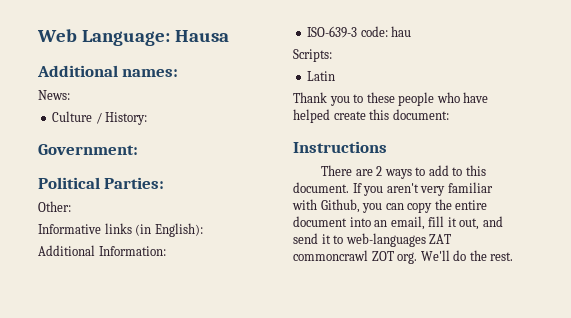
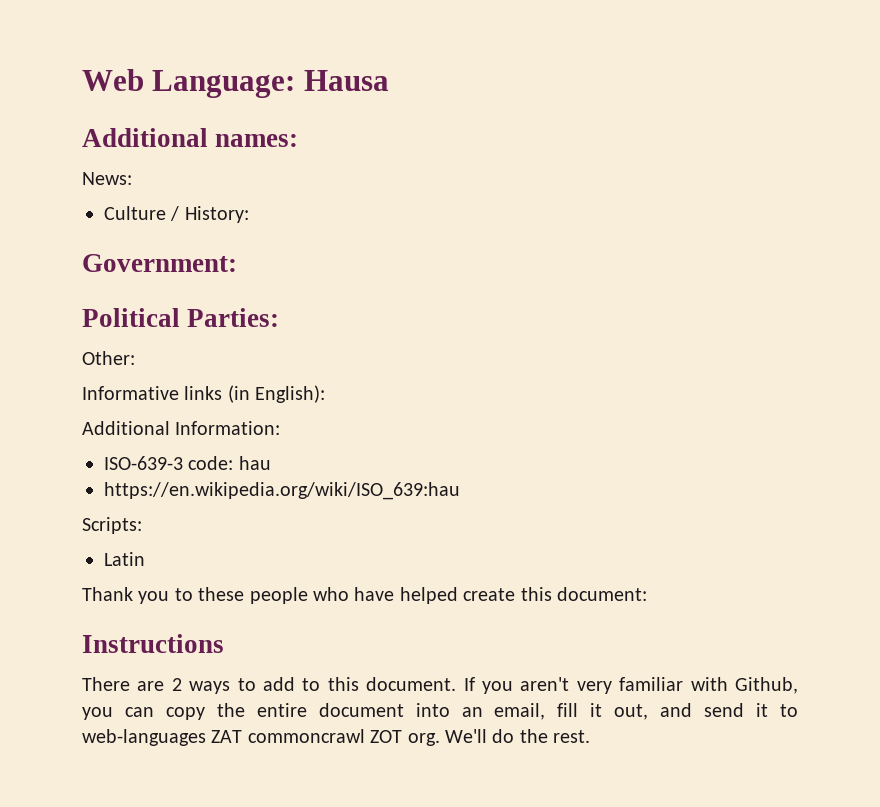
+ https://en.wikipedia.org/wiki/ISO_639:hau

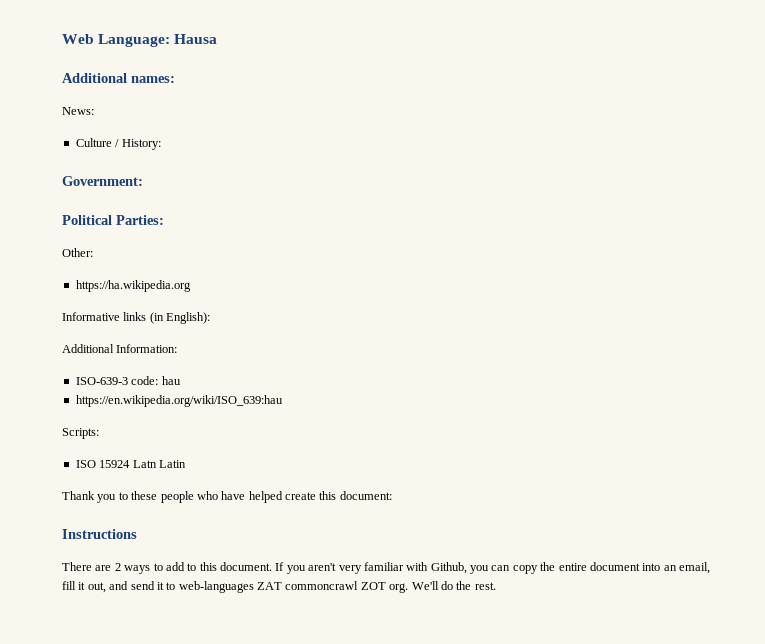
+ https://ha.wikipedia.org
- Latin
+ ISO 15924 Latn Latin

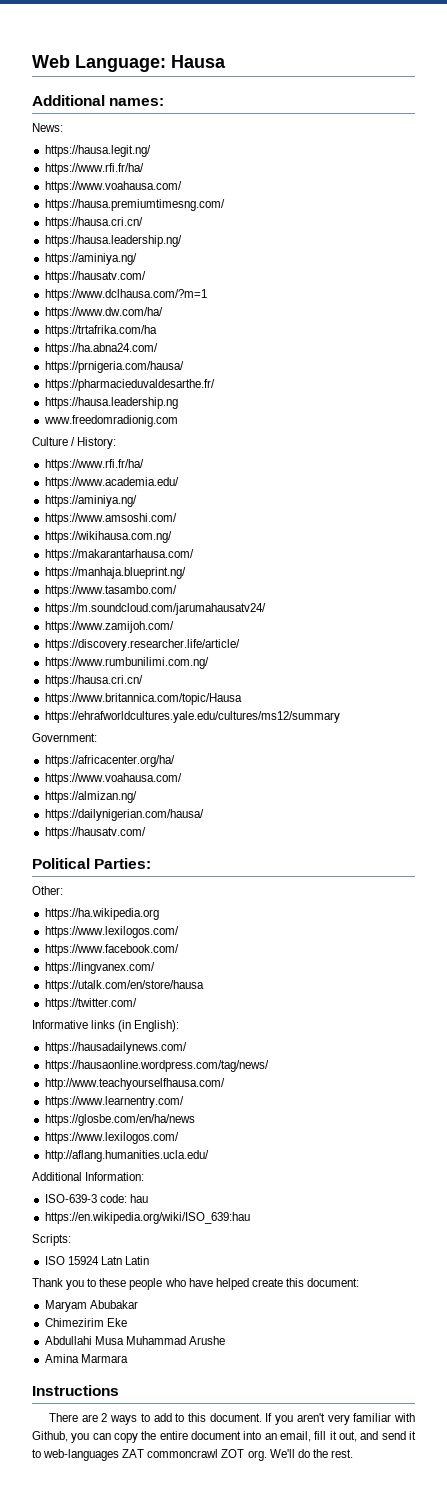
+ https://hausa.legit.ng/
+ https://www.rfi.fr/ha/
+ https://www.voahausa.com/
+ https://hausa.premiumtimesng.com/
+ https://hausa.cri.cn/
+ https://hausa.leadership.ng/
+ https://aminiya.ng/
+ https://hausatv.com/
+ https://www.dclhausa.com/?m=1
+ https://www.dw.com/ha/
+ https://trtafrika.com/ha
+ https://ha.abna24.com/
+ https://prnigeria.com/hausa/
+ https://pharmacieduvaldesarthe.fr/
+ https://hausa.leadership.ng
+ www.freedomradionig.com
  Culture / History:
+ https://www.rfi.fr/ha/
+ https://www.academia.edu/
+ https://aminiya.ng/
+ https://www.amsoshi.com/
+ https://wikihausa.com.ng/
+ https://makarantarhausa.com/
+ https://manhaja.blueprint.ng/
+ https://www.tasambo.com/
+ https://m.soundcloud.com/jarumahausatv24/
+ https://www.zamijoh.com/
+ https://discovery.researcher.life/article/
+ https://www.rumbunilimi.com.ng/
+ https://hausa.cri.cn/
+ https://www.britannica.com/topic/Hausa
+ https://ehrafworldcultures.yale.edu/cultures/ms12/summary
  Government:
+ https://africacenter.org/ha/
+ https://www.voahausa.com/
+ https://almizan.ng/
+ https://dailynigerian.com/hausa/
+ https://hausatv.com/
  https://ha.wikipedia.org
+ https://www.lexilogos.com/
+ https://www.facebook.com/
+ https://lingvanex.com/
+ https://utalk.com/en/store/hausa
+ https://twitter.com/
+ https://hausadailynews.com/
+ https://hausaonline.wordpress.com/tag/news/
+ http://www.teachyourselfhausa.com/
+ https://www.learnentry.com/
+ https://glosbe.com/en/ha/news
+ https://www.lexilogos.com/
+ http://aflang.humanities.ucla.edu/
+ Maryam Abubakar
+ Chimezirim Eke
+ Abdullahi Musa Muhammad Arushe
+ Amina Marmara

